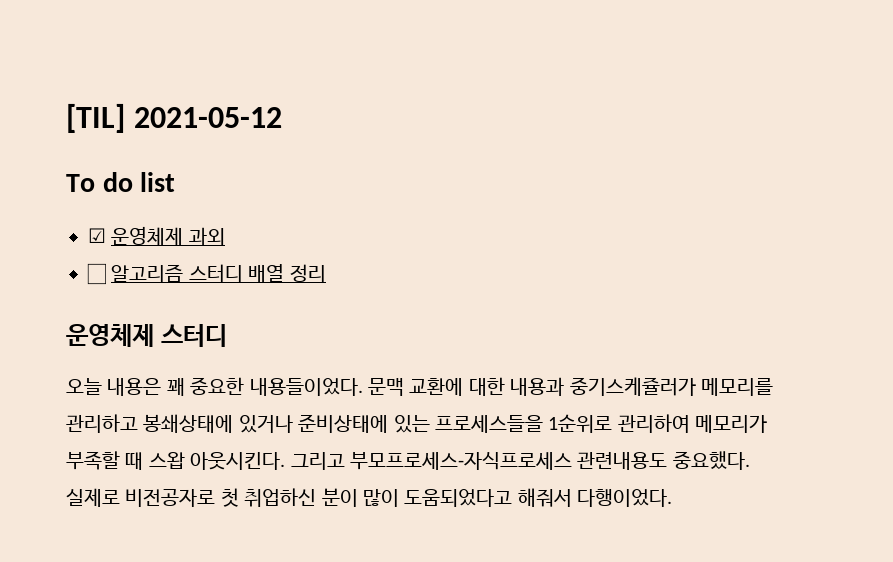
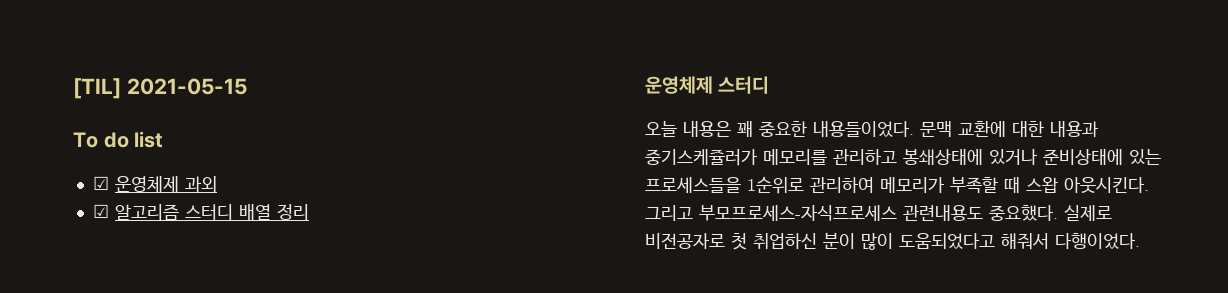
- [TIL] 2021-05-12
+ [TIL] 2021-05-15
- ☐ 알고리즘 스터디 배열 정리
+ ☑ 알고리즘 스터디 배열 정리

